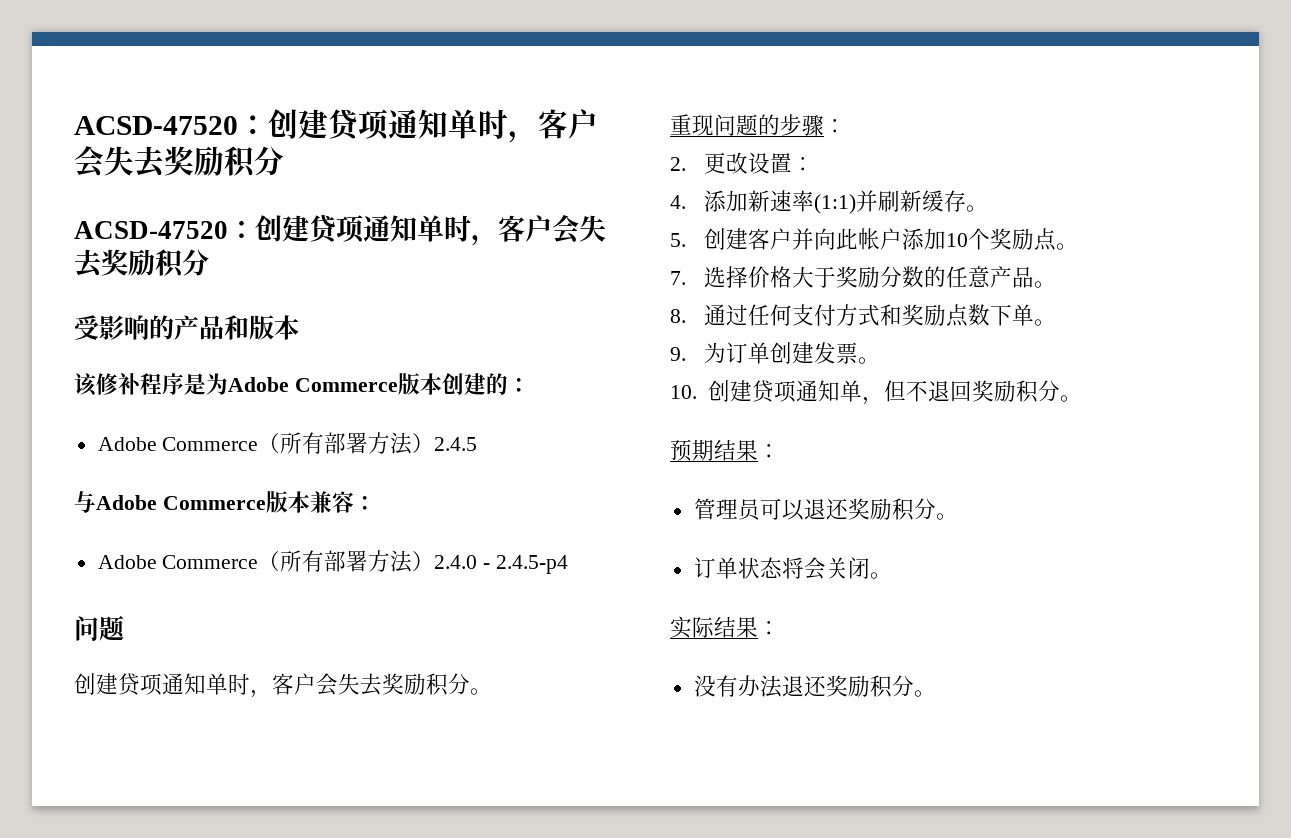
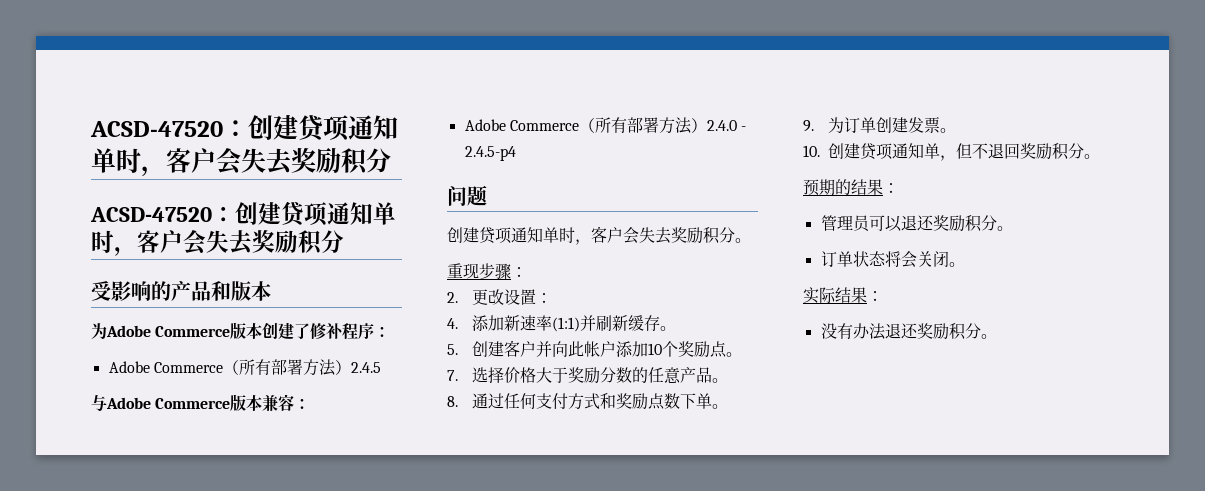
- 该修补程序是为Adobe Commerce版本创建的：
+ 为Adobe Commerce版本创建了修补程序：
- 重现问题的步骤：
+ 重现步骤：
- 预期结果：
+ 预期的结果：

